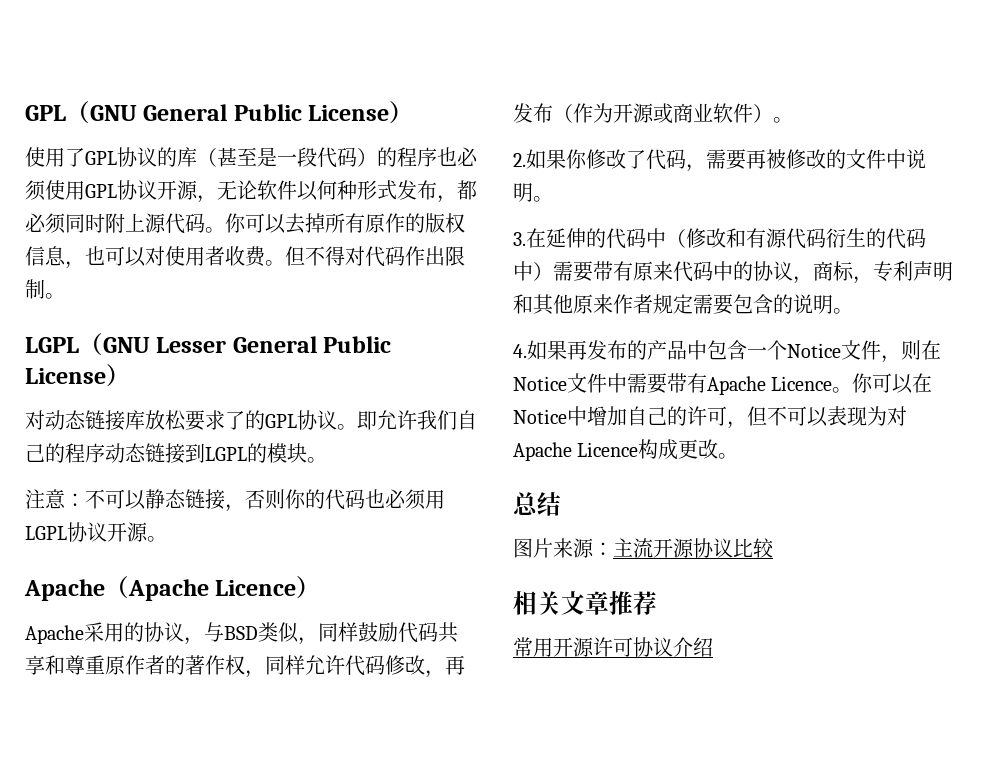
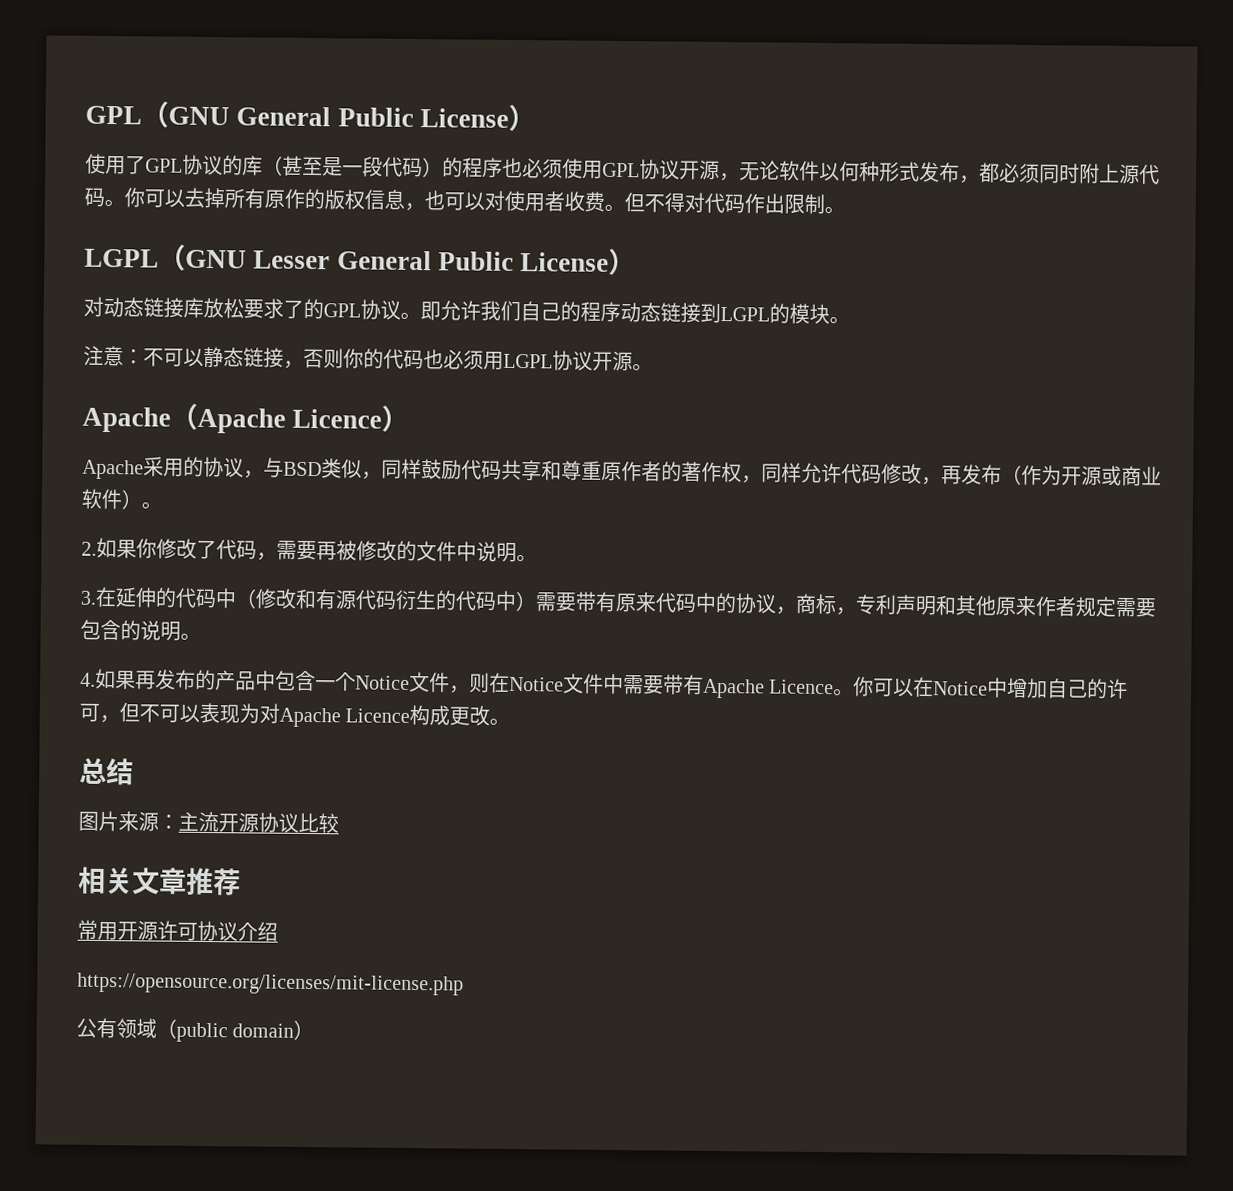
+ https://opensource.org/licenses/mit-license.php
+ 公有领域（public domain）

